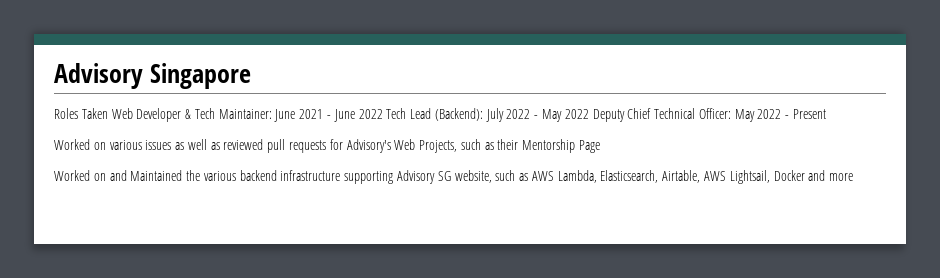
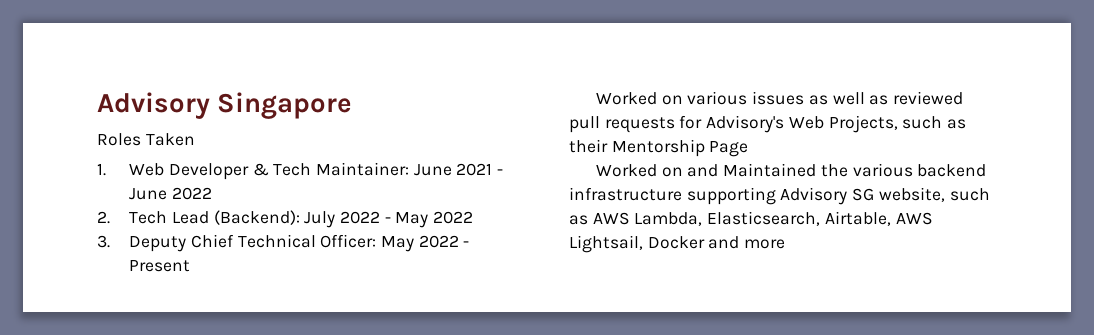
- Roles Taken Web Developer & Tech Maintainer: June 2021 - June 2022 Tech Lead (Backend): July 2022 - May 2022 Deputy Chief Technical Officer: May 2022 - Present
+ Roles Taken
+ 1. Web Developer & Tech Maintainer: June 2021 - June 2022
+ 2. Tech Lead (Backend): July 2022 - May 2022
+ 3. Deputy Chief Technical Officer: May 2022 - Present

